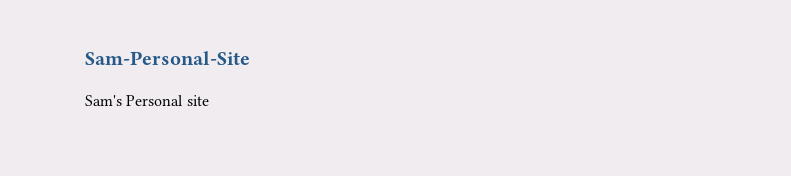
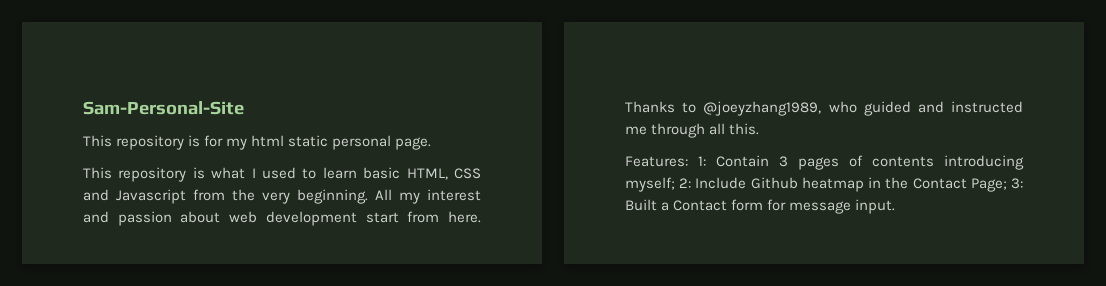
- Sam's Personal site
+ This repository is for my html static personal page.
+ This repository is what I used to learn basic HTML, CSS and Javascript from the very beginning. All my interest and passion about web development start from here. Thanks to @joeyzhang1989, who guided and instructed me through all this.
+ Features: 1: Contain 3 pages of contents introducing myself; 2: Include Github heatmap in the Contact Page; 3: Built a Contact form for message input.

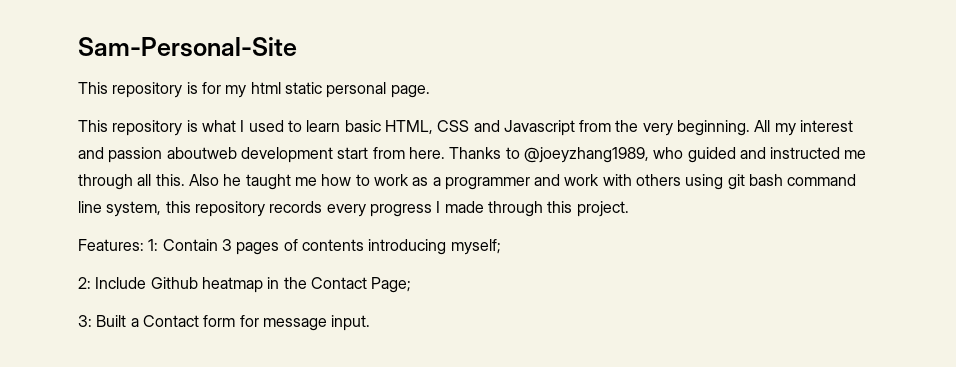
- All my interest and passion about web development start from here.
+ All my interest and passion aboutweb development start from here.
+ Also he taught me how to work as a programmer and work with others using git bash command line system, this repository records every progress I made through this project.
- Features: 1: Contain 3 pages of contents introducing myself; 2: Include Github heatmap in the Contact Page; 3: Built a Contact form for message input.
+ Features: 1: Contain 3 pages of contents introducing myself;
+ 2: Include Github heatmap in the Contact Page;
+ 3: Built a Contact form for message input.

